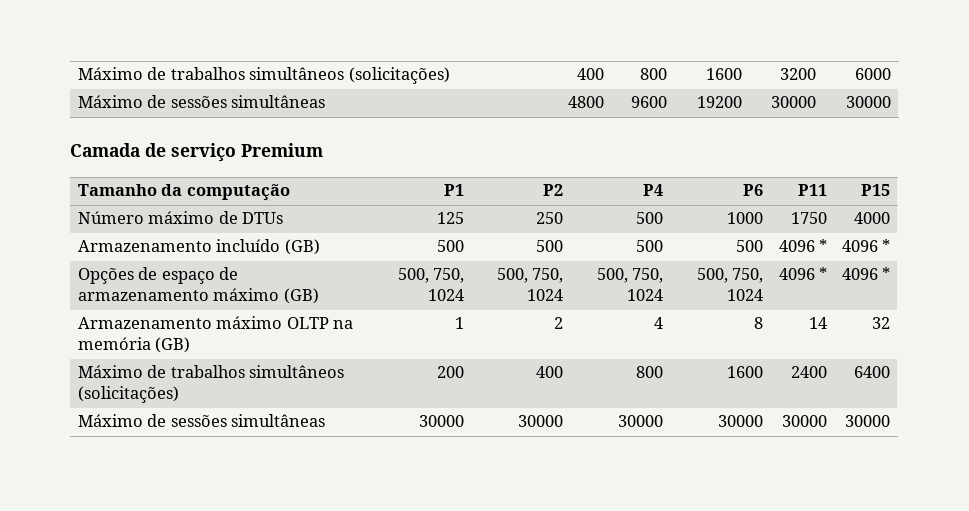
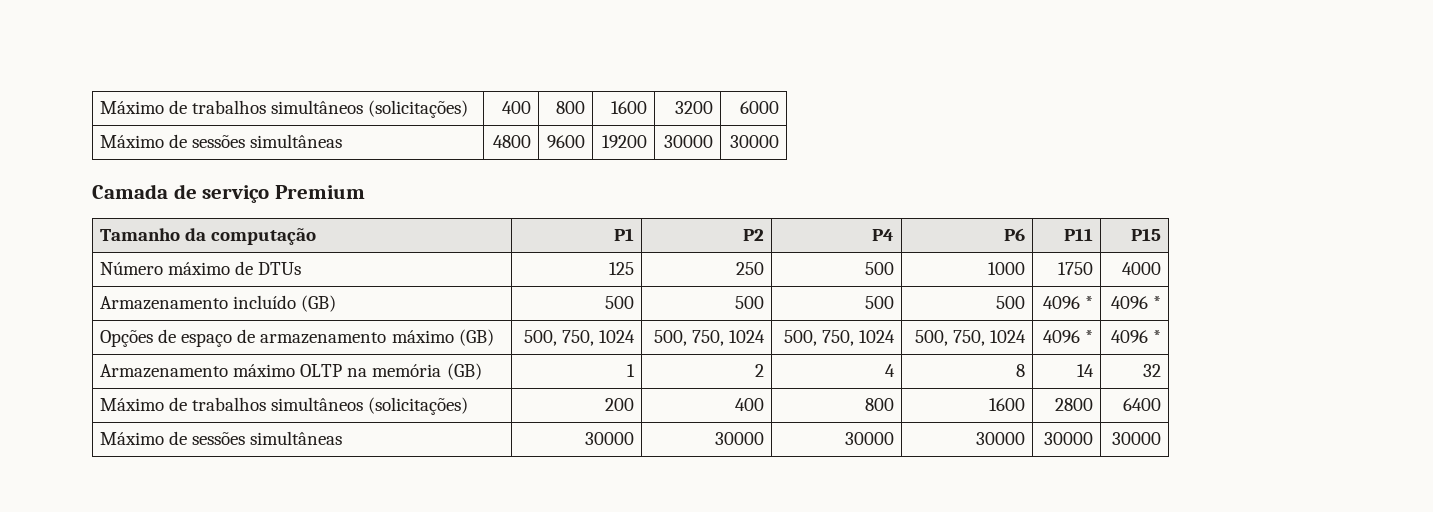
- Máximo de trabalhos simultâneos (solicitações) | 200 | 400 | 800 | 1600 | 2400 | 6400
+ Máximo de trabalhos simultâneos (solicitações) | 200 | 400 | 800 | 1600 | 2800 | 6400

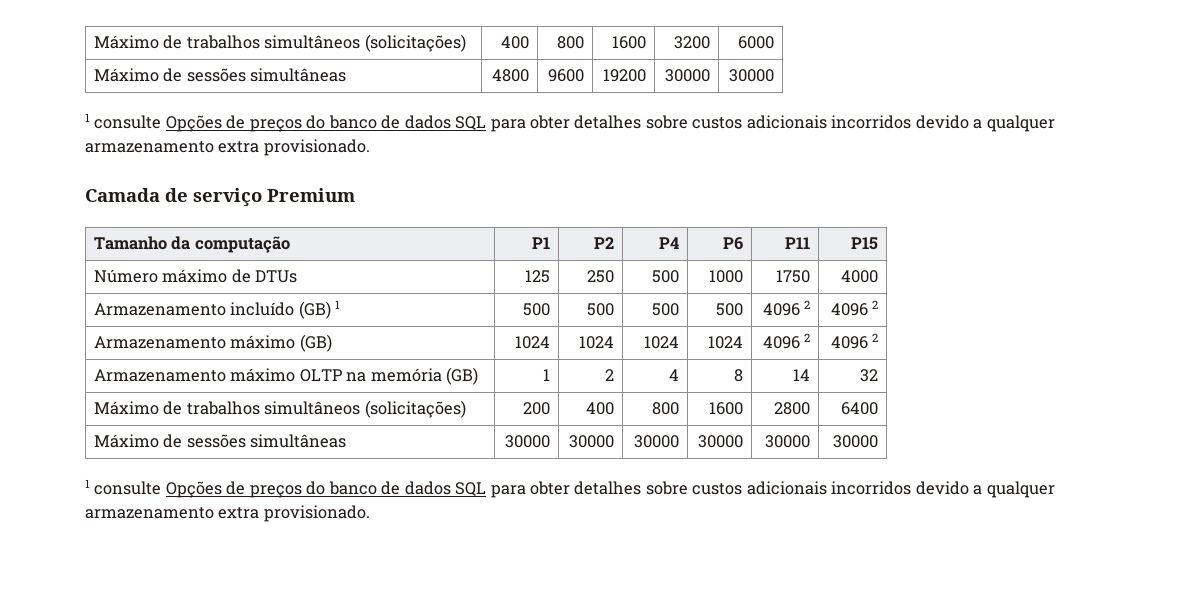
  Máximo de sessões simultâneas | 4800 | 9600 | 19200 | 30000 | 30000
+ 1 consulte Opções de preços do banco de dados SQL para obter detalhes sobre custos adicionais incorridos devido a qualquer armazenamento extra provisionado.
- Armazenamento incluído (GB) | 500 | 500 | 500 | 500 | 4096 * | 4096 *
- Opções de espaço de armazenamento máximo (GB) | 500, 750, 1024 | 500, 750, 1024 | 500, 750, 1024 | 500, 750, 1024 | 4096 * | 4096 *
+ Armazenamento incluído (GB) 1 | 500 | 500 | 500 | 500 | 4096 2 | 4096 2
+ Armazenamento máximo (GB) | 1024 | 1024 | 1024 | 1024 | 4096 2 | 4096 2
  Máximo de sessões simultâneas | 30000 | 30000 | 30000 | 30000 | 30000 | 30000
+ 1 consulte Opções de preços do banco de dados SQL para obter detalhes sobre custos adicionais incorridos devido a qualquer armazenamento extra provisionado.

